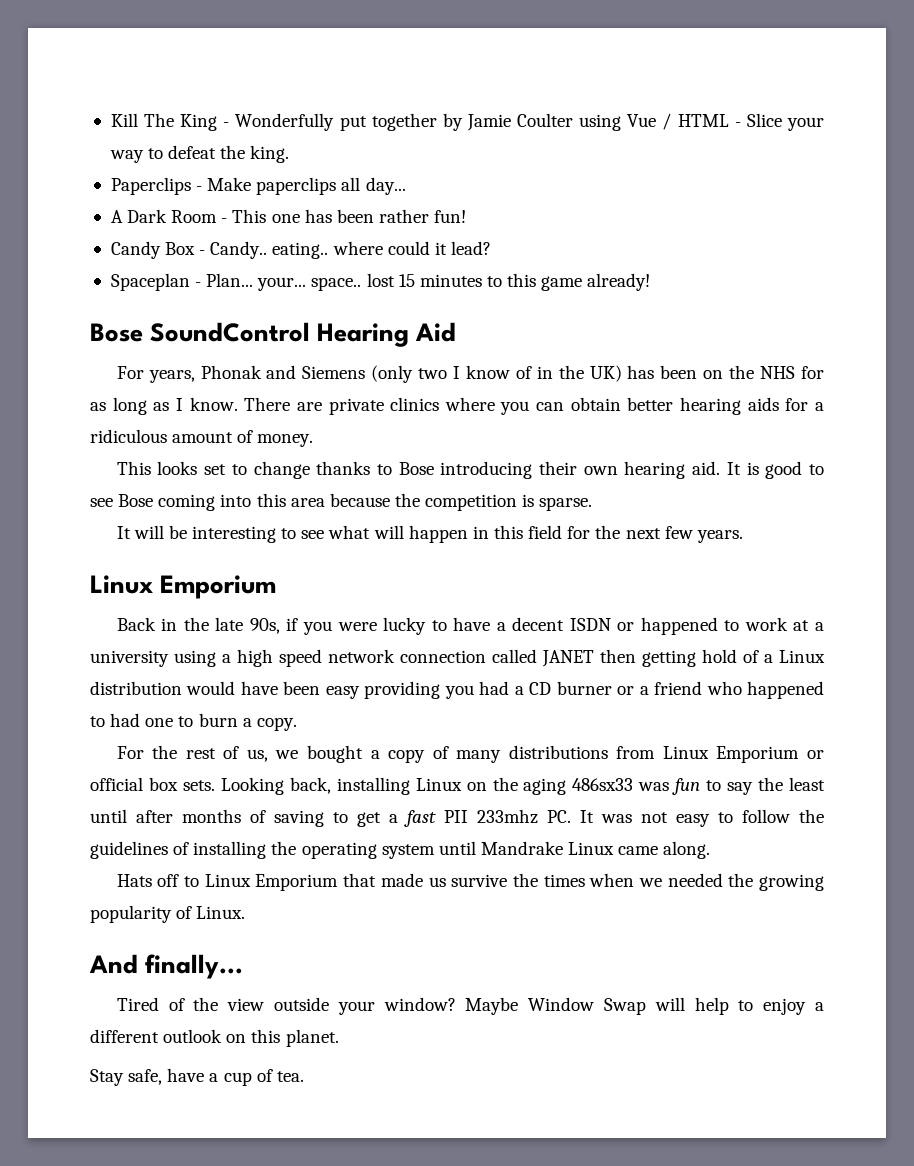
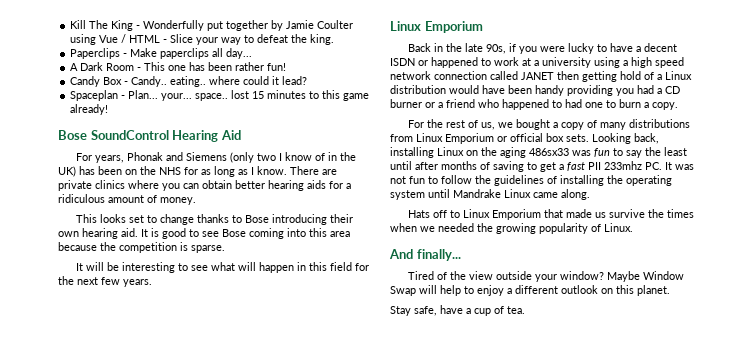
- Back in the late 90s, if you were lucky to have a decent ISDN or happened to work at a university using a high speed network connection called JANET then getting hold of a Linux distribution would have been easy providing you had a CD burner or a friend who happened to had one to burn a copy.
+ Back in the late 90s, if you were lucky to have a decent ISDN or happened to work at a university using a high speed network connection called JANET then getting hold of a Linux distribution would have been handy providing you had a CD burner or a friend who happened to had one to burn a copy.
- Looking back, installing Linux on the aging 486sx33 was fun to say the least until after months of saving to get a fast PII 233mhz PC. It was not easy to follow the guidelines of installing the operating system until Mandrake Linux came along.
+ Looking back, installing Linux on the aging 486sx33 was fun to say the least until after months of saving to get a fast PII 233mhz PC. It was not fun to follow the guidelines of installing the operating system until Mandrake Linux came along.

